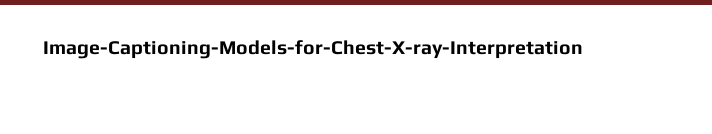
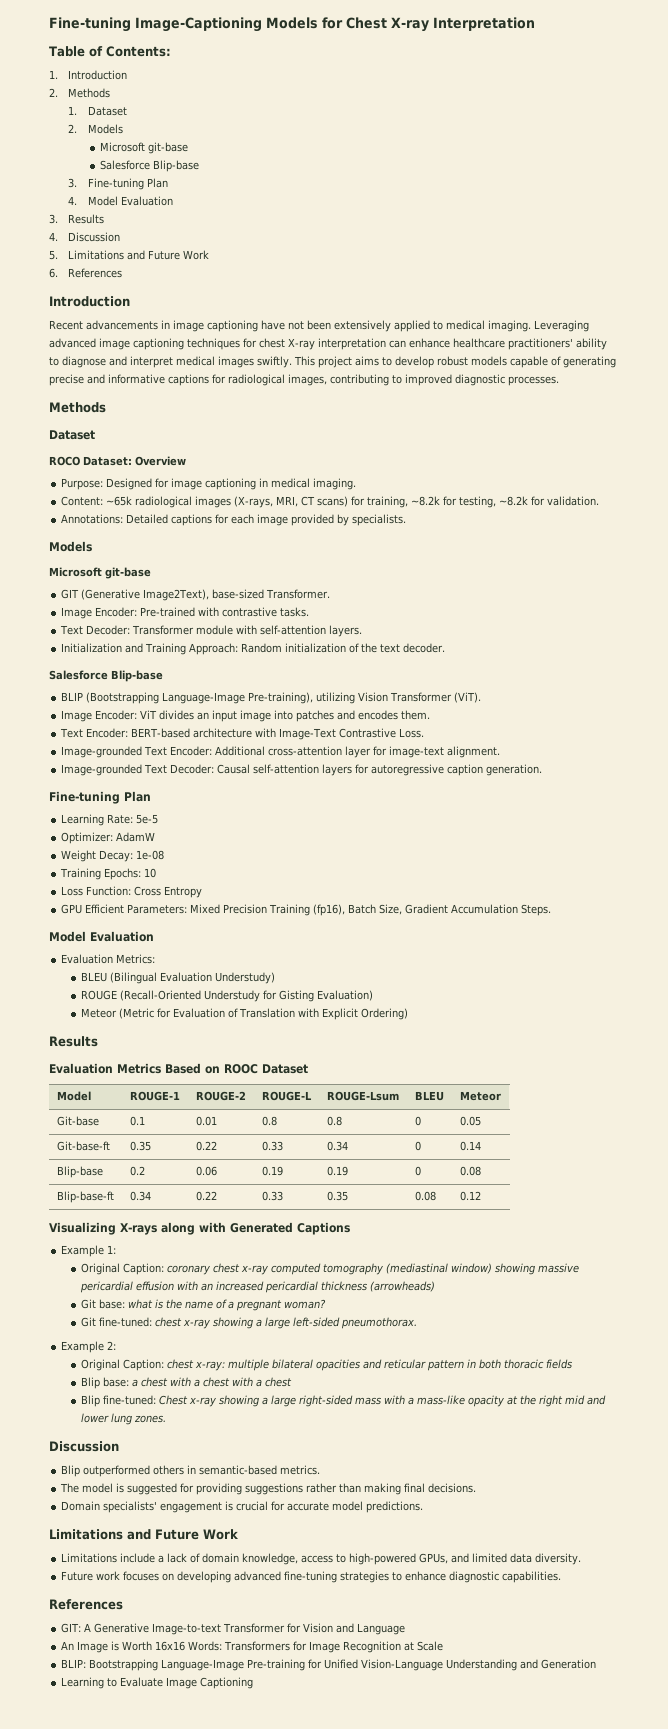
- Image-Captioning-Models-for-Chest-X-ray-Interpretation
+ Fine-tuning Image-Captioning Models for Chest X-ray Interpretation
+ Table of Contents:
+ 1. Introduction
+ 2. Methods
+ 1. Dataset
+ 2. Models
+ Microsoft git-base
+ Salesforce Blip-base
+ 3. Fine-tuning Plan
+ 4. Model Evaluation
+ 3. Results
+ 4. Discussion
+ 5. Limitations and Future Work
+ 6. References
+ Introduction
+ Recent advancements in image captioning have not been extensively applied to medical imaging. Leveraging advanced image captioning techniques for chest X-ray interpretation can enhance healthcare practitioners' ability to diagnose and interpret medical images swiftly. This project aims to develop robust models capable of generating precise and informative captions for radiological images, contributing to improved diagnostic processes.
+ Methods
+ Dataset
+ ROCO Dataset: Overview
+ Purpose: Designed for image captioning in medical imaging.
+ Content: ~65k radiological images (X-rays, MRI, CT scans) for training, ~8.2k for testing, ~8.2k for validation.
+ Annotations: Detailed captions for each image provided by specialists.
+ Models
+ Microsoft git-base
+ GIT (Generative Image2Text), base-sized Transformer.
+ Image Encoder: Pre-trained with contrastive tasks.
+ Text Decoder: Transformer module with self-attention layers.
+ Initialization and Training Approach: Random initialization of the text decoder.
+ Salesforce Blip-base
+ BLIP (Bootstrapping Language-Image Pre-training), utilizing Vision Transformer (ViT).
+ Image Encoder: ViT divides an input image into patches and encodes them.
+ Text Encoder: BERT-based architecture with Image-Text Contrastive Loss.
+ Image-grounded Text Encoder: Additional cross-attention layer for image-text alignment.
+ Image-grounded Text Decoder: Causal self-attention layers for autoregressive caption generation.
+ Fine-tuning Plan
+ Learning Rate: 5e-5
+ Optimizer: AdamW
+ Weight Decay: 1e-08
+ Training Epochs: 10
+ Loss Function: Cross Entropy
+ GPU Efficient Parameters: Mixed Precision Training (fp16), Batch Size, Gradient Accumulation Steps.
+ Model Evaluation
+ Evaluation Metrics:
+ BLEU (Bilingual Evaluation Understudy)
+ ROUGE (Recall-Oriented Understudy for Gisting Evaluation)
+ Meteor (Metric for Evaluation of Translation with Explicit Ordering)
+ Results
+ Evaluation Metrics Based on ROOC Dataset
+ Model | ROUGE-1 | ROUGE-2 | ROUGE-L | ROUGE-Lsum | BLEU | Meteor
+ Git-base | 0.1 | 0.01 | 0.8 | 0.8 | 0 | 0.05
+ Git-base-ft | 0.35 | 0.22 | 0.33 | 0.34 | 0 | 0.14
+ Blip-base | 0.2 | 0.06 | 0.19 | 0.19 | 0 | 0.08
+ Blip-base-ft | 0.34 | 0.22 | 0.33 | 0.35 | 0.08 | 0.12
+ Visualizing X-rays along with Generated Captions
+ Example 1:
+ Original Caption: coronary chest x-ray computed tomography (mediastinal window) showing massive pericardial effusion with an increased pericardial thickness (arrowheads)
+ Git base: what is the name of a pregnant woman?
+ Git fine-tuned: chest x-ray showing a large left-sided pneumothorax.
+ Example 2:
+ Original Caption: chest x-ray: multiple bilateral opacities and reticular pattern in both thoracic fields
+ Blip base: a chest with a chest with a chest
+ Blip fine-tuned: Chest x-ray showing a large right-sided mass with a mass-like opacity at the right mid and lower lung zones.
+ Discussion
+ Blip outperformed others in semantic-based metrics.
+ The model is suggested for providing suggestions rather than making final decisions.
+ Domain specialists' engagement is crucial for accurate model predictions.
+ Limitations and Future Work
+ Limitations include a lack of domain knowledge, access to high-powered GPUs, and limited data diversity.
+ Future work focuses on developing advanced fine-tuning strategies to enhance diagnostic capabilities.
+ References
+ GIT: A Generative Image-to-text Transformer for Vision and Language
+ An Image is Worth 16x16 Words: Transformers for Image Recognition at Scale
+ BLIP: Bootstrapping Language-Image Pre-training for Unified Vision-Language Understanding and Generation
+ Learning to Evaluate Image Captioning

